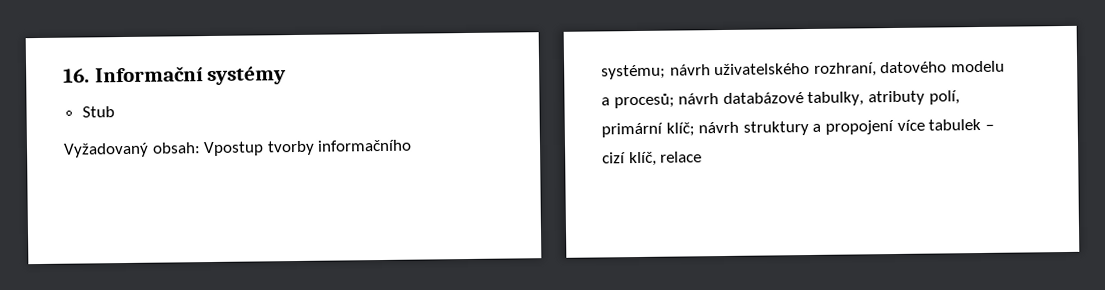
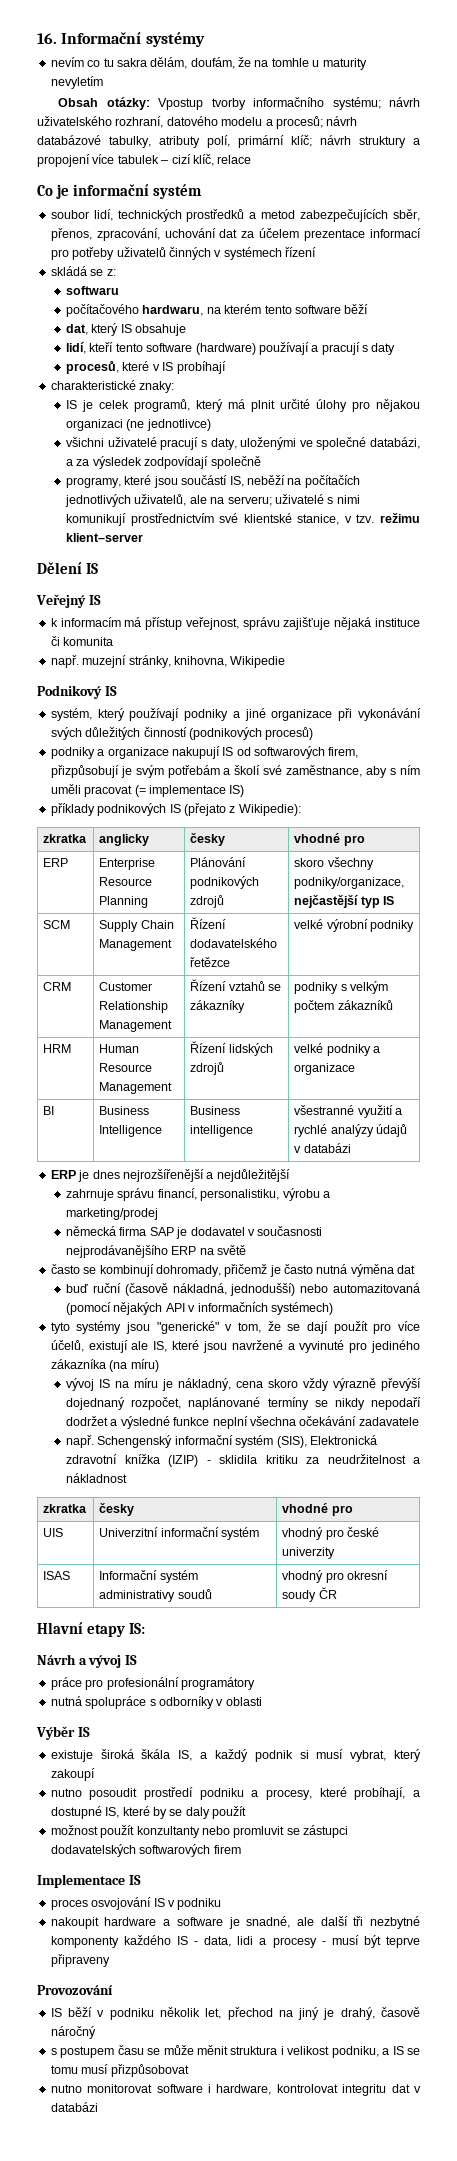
- Stub
- Vyžadovaný obsah: Vpostup tvorby informačního systému; návrh uživatelského rozhraní, datového modelu a procesů; návrh databázové tabulky, atributy polí, primární klíč; návrh struktury a propojení více tabulek – cizí klíč, relace
+ nevím co tu sakra dělám, doufám, že na tomhle u maturity nevyletím
+ Obsah otázky: Vpostup tvorby informačního systému; návrh uživatelského rozhraní, datového modelu a procesů; návrh databázové tabulky, atributy polí, primární klíč; návrh struktury a propojení více tabulek – cizí klíč, relace
+ Co je informační systém
+ soubor lidí, technických prostředků a metod zabezpečujících sběr, přenos, zpracování, uchování dat za účelem prezentace informací pro potřeby uživatelů činných v systémech řízení
+ skládá se z:
+ softwaru
+ počítačového hardwaru, na kterém tento software běží
+ dat, který IS obsahuje
+ lidí, kteří tento software (hardware) používají a pracují s daty
+ procesů, které v IS probíhají
+ charakteristické znaky:
+ IS je celek programů, který má plnit určité úlohy pro nějakou organizaci (ne jednotlivce)
+ všichni uživatelé pracují s daty, uloženými ve společné databázi, a za výsledek zodpovídají společně
+ programy, které jsou součástí IS, neběží na počítačích jednotlivých uživatelů, ale na serveru; uživatelé s nimi komunikují prostřednictvím své klientské stanice, v tzv. režimu klient–server
+ Dělení IS
+ Veřejný IS
+ k informacím má přístup veřejnost, správu zajišťuje nějaká instituce či komunita
+ např. muzejní stránky, knihovna, Wikipedie
+ Podnikový IS
+ systém, který používají podniky a jiné organizace při vykonávání svých důležitých činností (podnikových procesů)
+ podniky a organizace nakupují IS od softwarových firem, přizpůsobují je svým potřebám a školí své zaměstnance, aby s ním uměli pracovat (= implementace IS)
+ příklady podnikových IS (přejato z Wikipedie):
+ zkratka | anglicky | česky | vhodné pro
+ ERP | Enterprise Resource Planning | Plánování podnikových zdrojů | skoro všechny podniky/organizace, nejčastější typ IS
+ SCM | Supply Chain Management | Řízení dodavatelského řetězce | velké výrobní podniky
+ CRM | Customer Relationship Management | Řízení vztahů se zákazníky | podniky s velkým počtem zákazníků
+ HRM | Human Resource Management | Řízení lidských zdrojů | velké podniky a organizace
+ BI | Business Intelligence | Business intelligence | všestranné využití a rychlé analýzy údajů v databázi
+ ERP je dnes nejrozšířenější a nejdůležitější
+ zahrnuje správu financí, personalistiku, výrobu a marketing/prodej
+ německá firma SAP je dodavatel v současnosti nejprodávanějšího ERP na světě
+ často se kombinují dohromady, přičemž je často nutná výměna dat
+ buď ruční (časově nákladná, jednodušší) nebo automazitovaná (pomocí nějakých API v informačních systémech)
+ tyto systémy jsou "generické" v tom, že se dají použít pro více účelů, existují ale IS, které jsou navržené a vyvinuté pro jediného zákazníka (na míru)
+ vývoj IS na míru je nákladný, cena skoro vždy výrazně převýší dojednaný rozpočet, naplánované termíny se nikdy nepodaří dodržet a výsledné funkce neplní všechna očekávání zadavatele
+ např. Schengenský informační systém (SIS), Elektronická zdravotní knížka (IZIP) - sklidila kritiku za neudržitelnost a nákladnost
+ zkratka | česky | vhodné pro
+ UIS | Univerzitní informační systém | vhodný pro české univerzity
+ ISAS | Informační systém administrativy soudů | vhodný pro okresní soudy ČR
+ Hlavní etapy IS:
+ Návrh a vývoj IS
+ práce pro profesionální programátory
+ nutná spolupráce s odborníky v oblasti
+ Výběr IS
+ existuje široká škála IS, a každý podnik si musí vybrat, který zakoupí
+ nutno posoudit prostředí podniku a procesy, které probíhají, a dostupné IS, které by se daly použít
+ možnost použít konzultanty nebo promluvit se zástupci dodavatelských softwarových firem
+ Implementace IS
+ proces osvojování IS v podniku
+ nakoupit hardware a software je snadné, ale další tři nezbytné komponenty každého IS - data, lidi a procesy - musí být teprve připraveny
+ Provozování
+ IS běží v podniku několik let, přechod na jiný je drahý, časově náročný
+ s postupem času se může měnit struktura i velikost podniku, a IS se tomu musí přizpůsobovat
+ nutno monitorovat software i hardware, kontrolovat integritu dat v databázi

